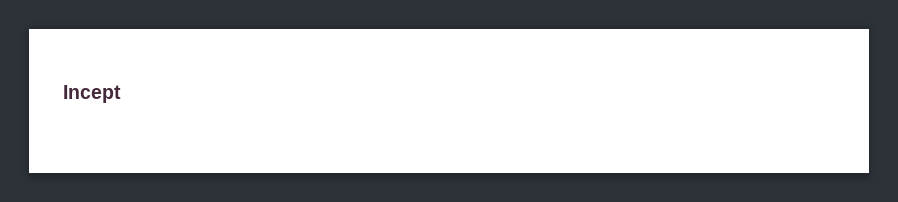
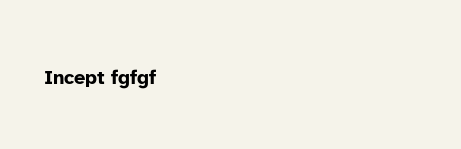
- Incept
+ Incept fgfgf

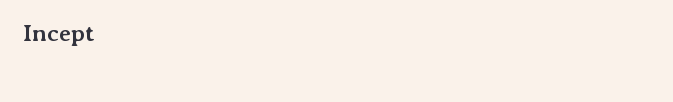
- Incept fgfgf
+ Incept

